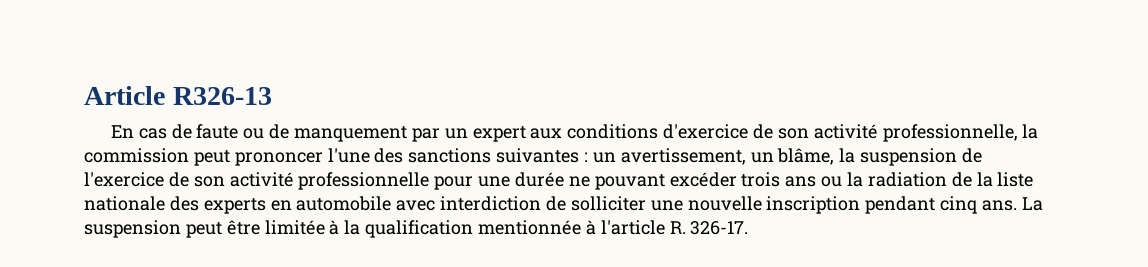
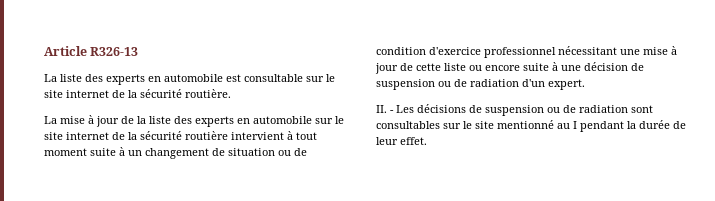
- En cas de faute ou de manquement par un expert aux conditions d'exercice de son activité professionnelle, la commission peut prononcer l'une des sanctions suivantes : un avertissement, un blâme, la suspension de l'exercice de son activité professionnelle pour une durée ne pouvant excéder trois ans ou la radiation de la liste nationale des experts en automobile avec interdiction de solliciter une nouvelle inscription pendant cinq ans. La suspension peut être limitée à la qualification mentionnée à l'article R. 326-17.
+ La liste des experts en automobile est consultable sur le site internet de la sécurité routière.
+ La mise à jour de la liste des experts en automobile sur le site internet de la sécurité routière intervient à tout moment suite à un changement de situation ou de condition d'exercice professionnel nécessitant une mise à jour de cette liste ou encore suite à une décision de suspension ou de radiation d'un expert.
+ II. - Les décisions de suspension ou de radiation sont consultables sur le site mentionné au I pendant la durée de leur effet.

